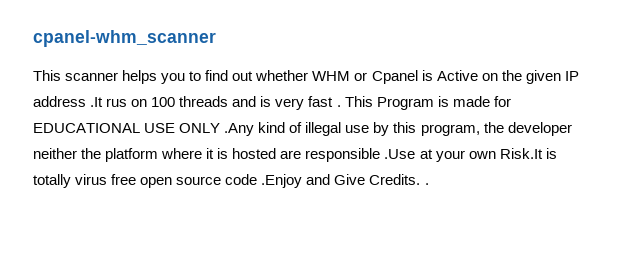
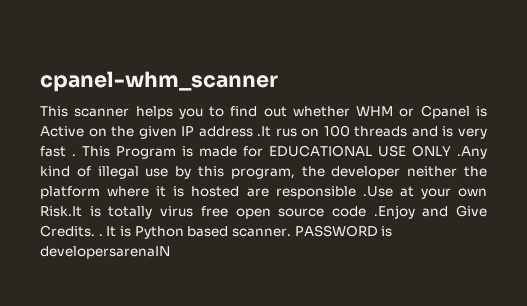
+ It is Python based scanner. PASSWORD is developersarenaIN

